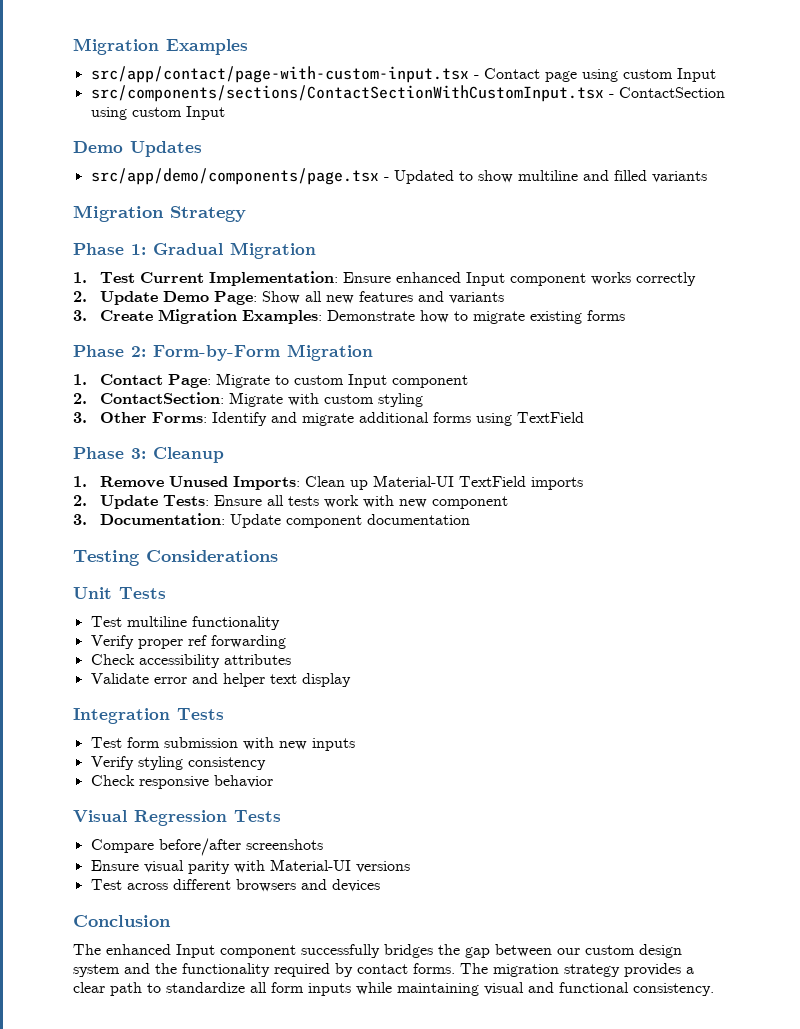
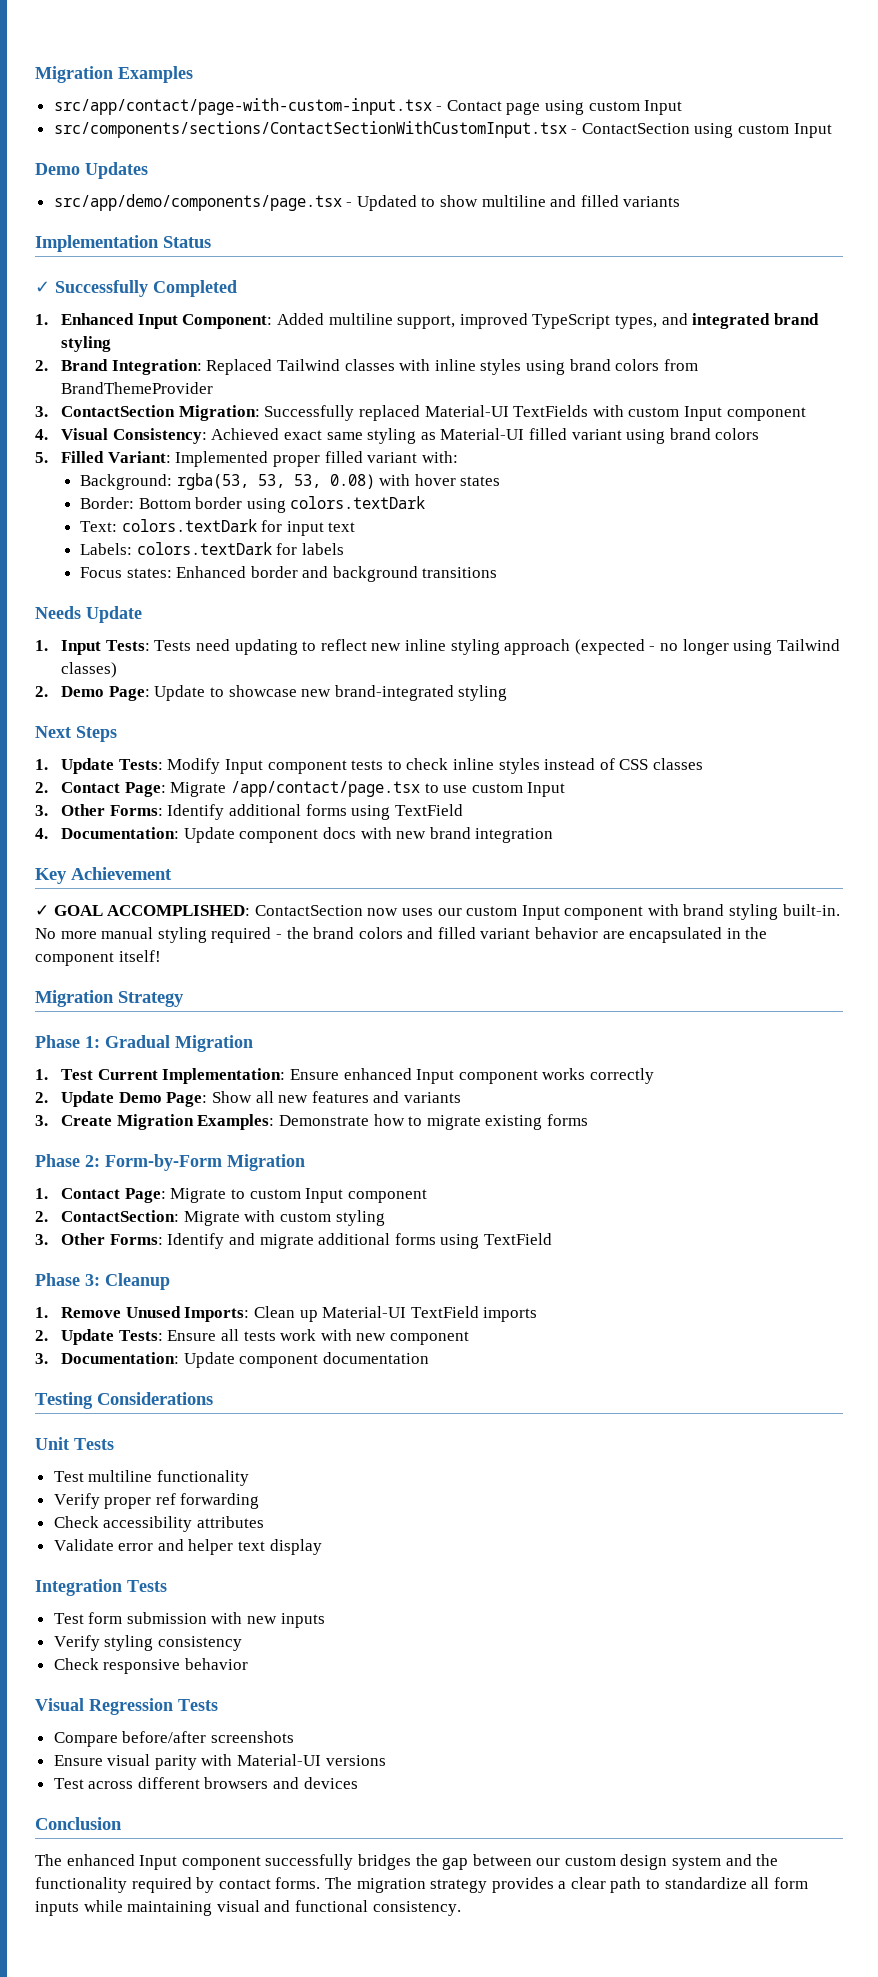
+ Implementation Status
+ ✓ Successfully Completed
+ 1. Enhanced Input Component: Added multiline support, improved TypeScript types, and integrated brand styling
+ 2. Brand Integration: Replaced Tailwind classes with inline styles using brand colors from BrandThemeProvider
+ 3. ContactSection Migration: Successfully replaced Material-UI TextFields with custom Input component
+ 4. Visual Consistency: Achieved exact same styling as Material-UI filled variant using brand colors
+ 5. Filled Variant: Implemented proper filled variant with:
+ Background: rgba(53, 53, 53, 0.08) with hover states
+ Border: Bottom border using colors.textDark
+ Text: colors.textDark for input text
+ Labels: colors.textDark for labels
+ Focus states: Enhanced border and background transitions
+ Needs Update
+ 1. Input Tests: Tests need updating to reflect new inline styling approach (expected - no longer using Tailwind classes)
+ 2. Demo Page: Update to showcase new brand-integrated styling
+ Next Steps
+ 1. Update Tests: Modify Input component tests to check inline styles instead of CSS classes
+ 2. Contact Page: Migrate /app/contact/page.tsx to use custom Input
+ 3. Other Forms: Identify additional forms using TextField
+ 4. Documentation: Update component docs with new brand integration
+ Key Achievement
+ ✓ GOAL ACCOMPLISHED: ContactSection now uses our custom Input component with brand styling built-in. No more manual styling required - the brand colors and filled variant behavior are encapsulated in the component itself!

